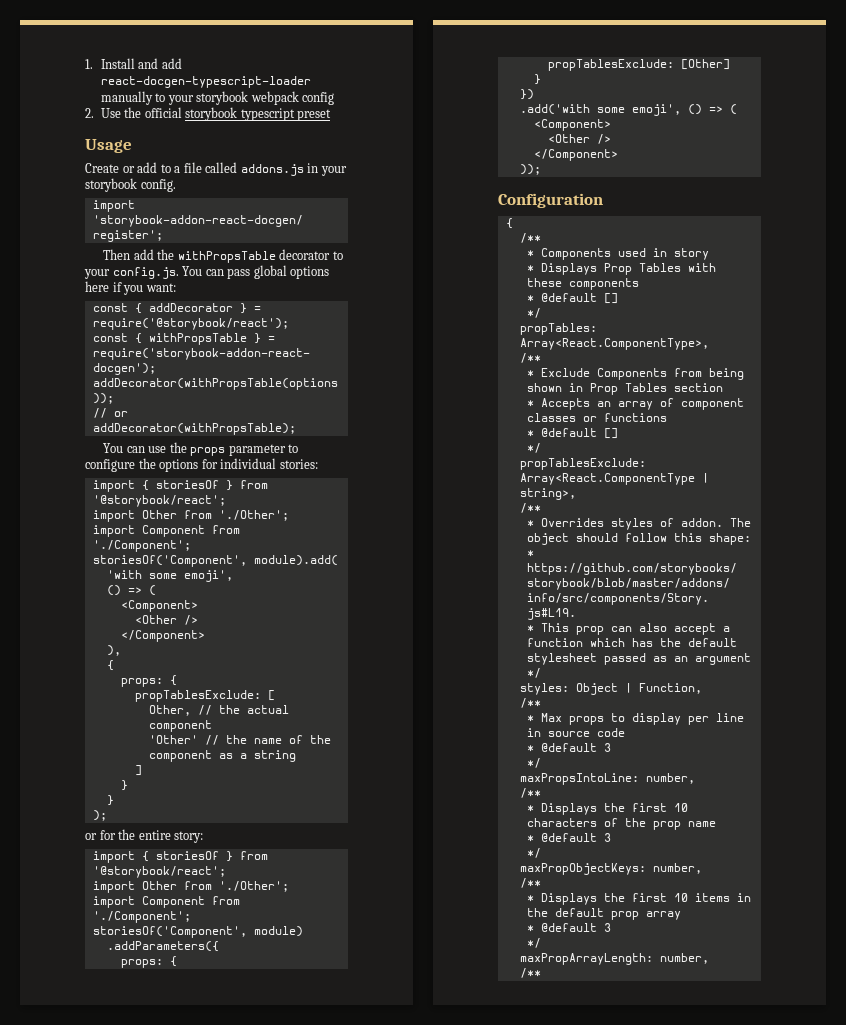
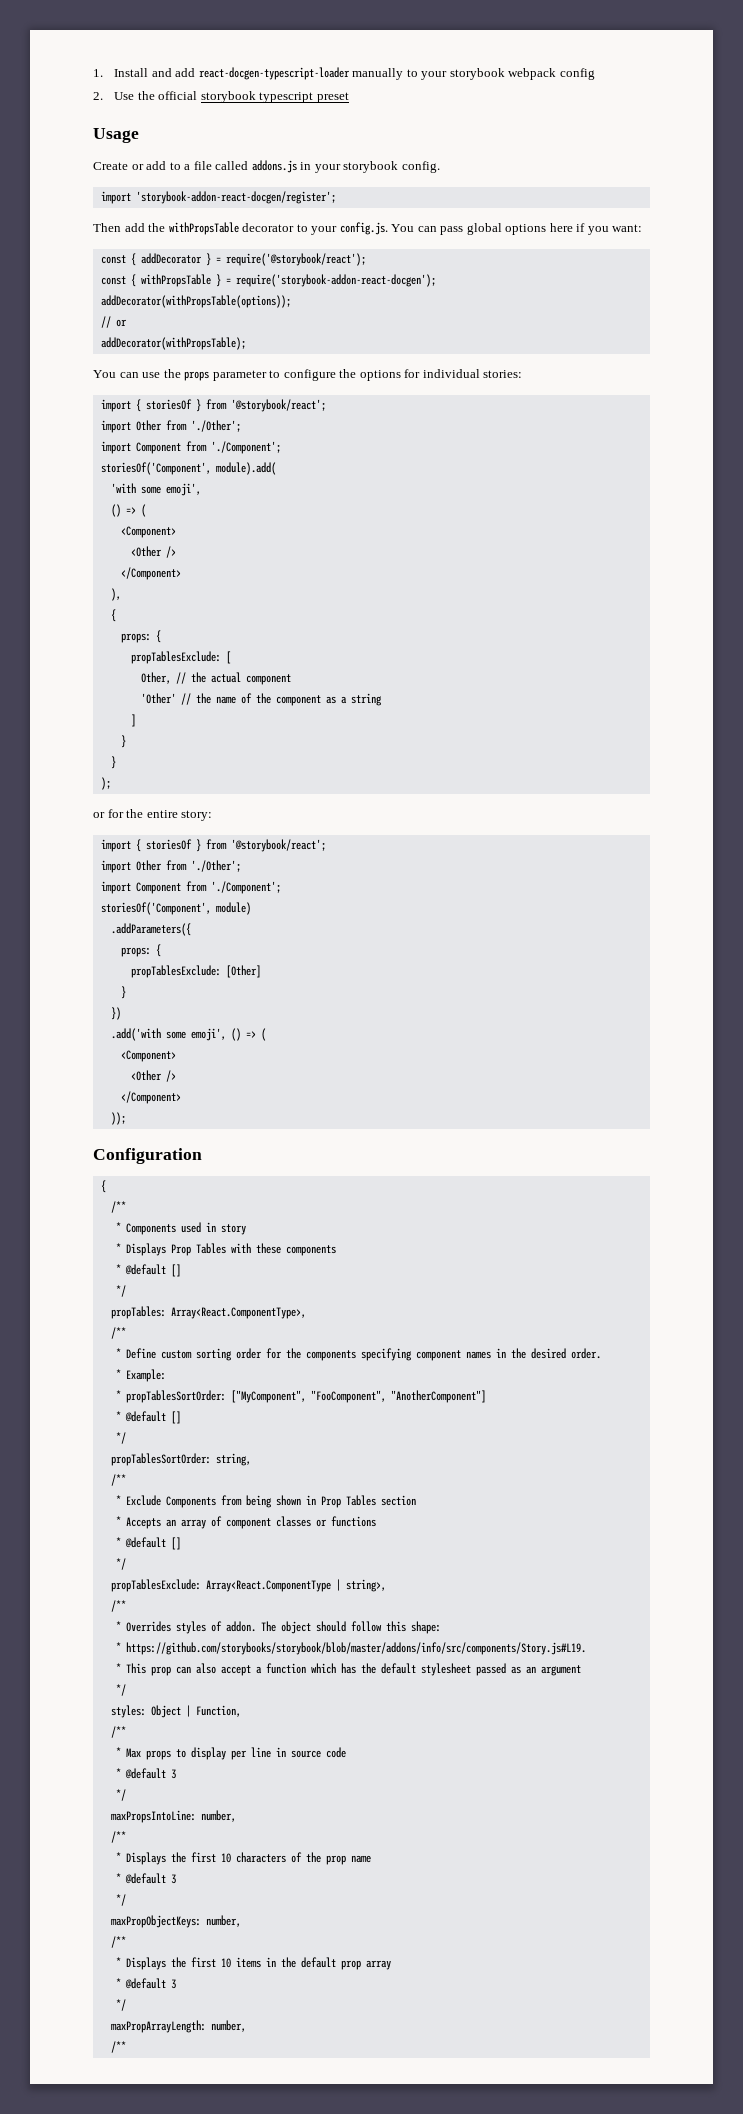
+ * Define custom sorting order for the components specifying component names in the desired order.
+ * Example:
+ * propTablesSortOrder: ["MyComponent", "FooComponent", "AnotherComponent"]
+ * @default []
+ */
+ propTablesSortOrder: string,
+ /**

